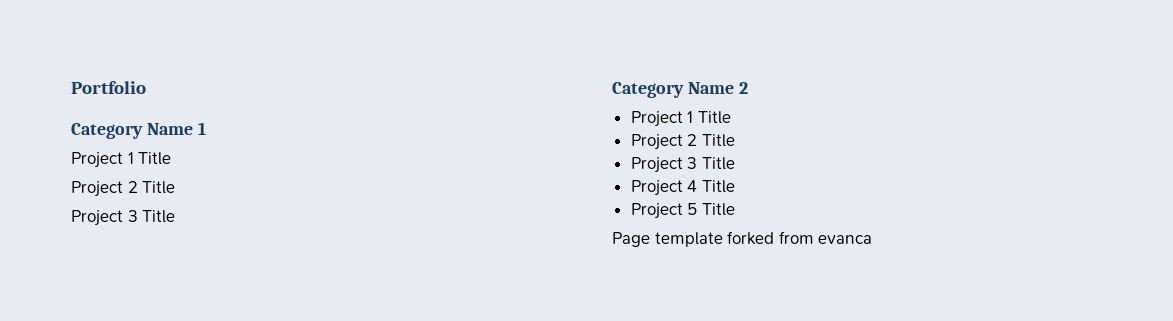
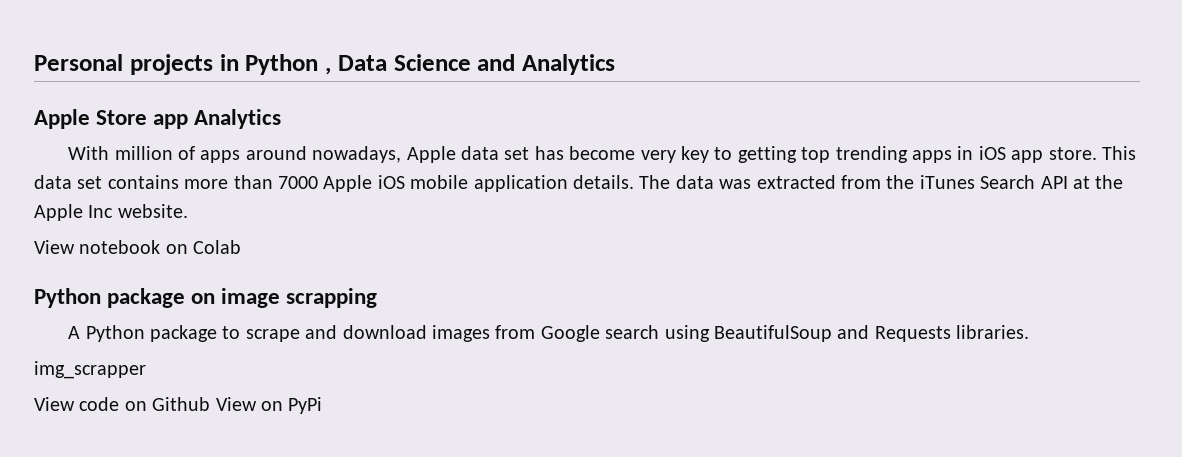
- Portfolio
- Category Name 1
- Project 1 Title
- Project 2 Title
- Project 3 Title
- Category Name 2
- Project 1 Title
- Project 2 Title
- Project 3 Title
- Project 4 Title
- Project 5 Title
- Page template forked from evanca
+ Personal projects in Python , Data Science and Analytics
+ Apple Store app Analytics
+ With million of apps around nowadays, Apple data set has become very key to getting top trending apps in iOS app store. This data set contains more than 7000 Apple iOS mobile application details. The data was extracted from the iTunes Search API at the Apple Inc website.
+ View notebook on Colab
+ Python package on image scrapping
+ A Python package to scrape and download images from Google search using BeautifulSoup and Requests libraries.
+ img_scrapper
+ View code on Github View on PyPi

